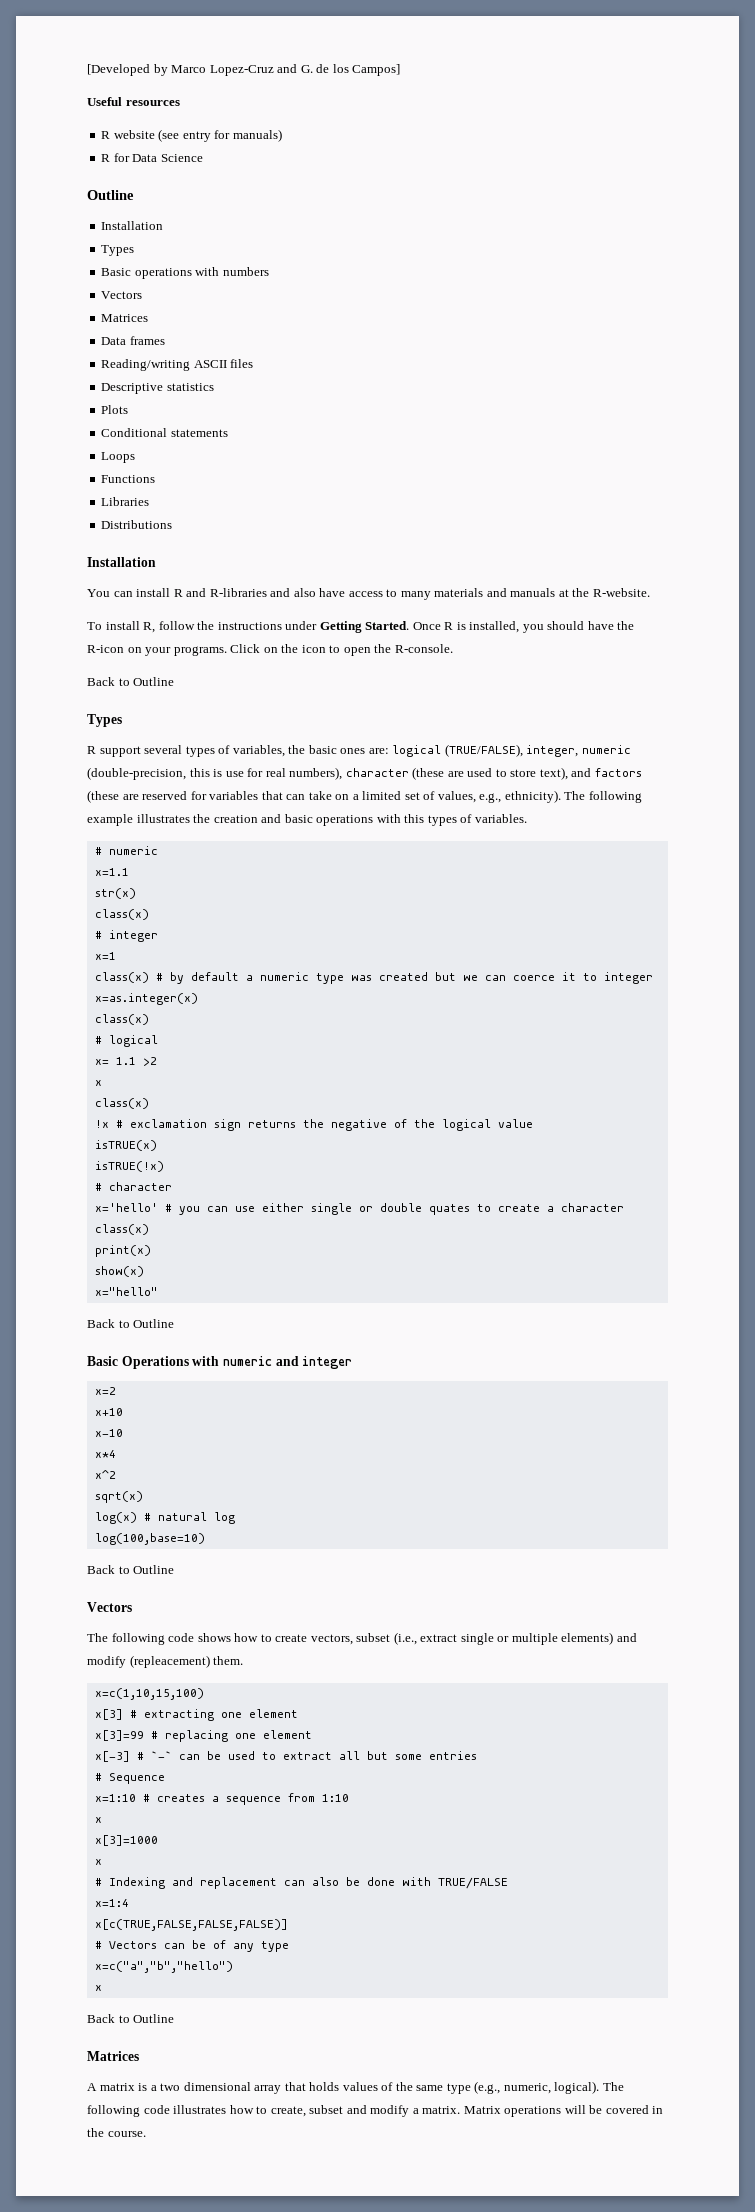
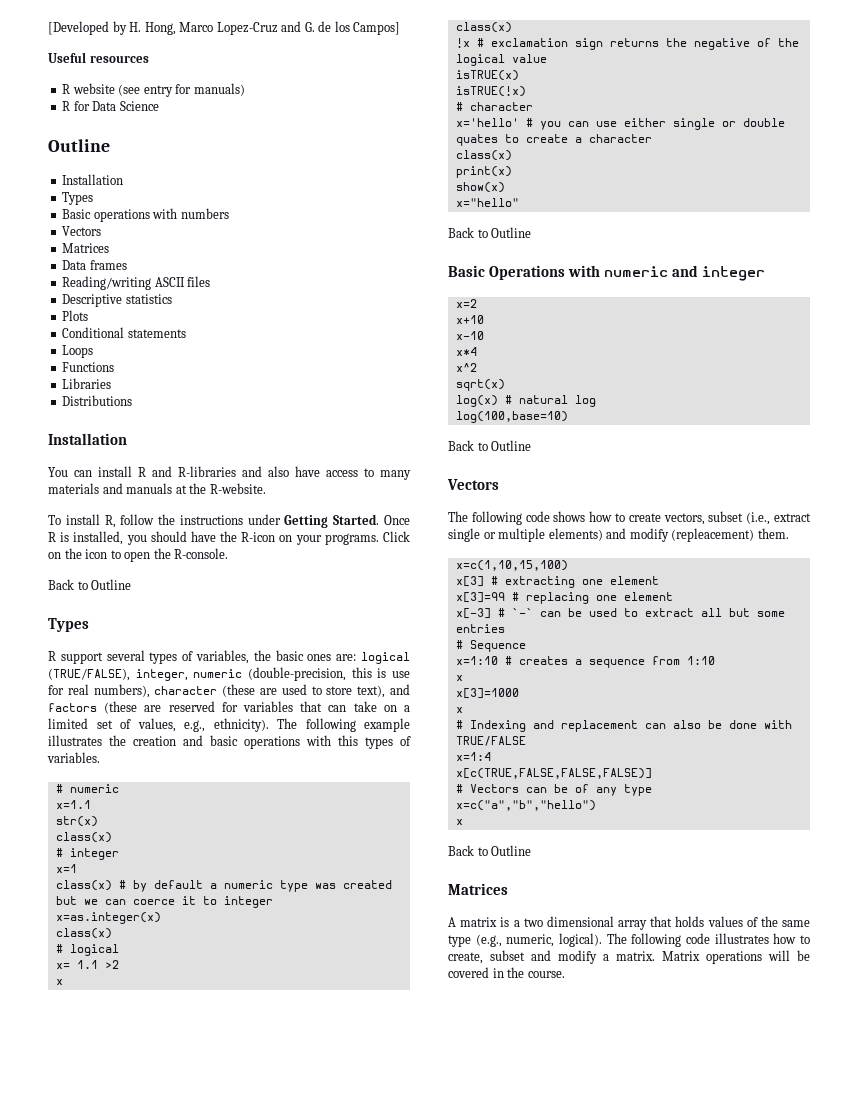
- [Developed by Marco Lopez-Cruz and G. de los Campos]
+ [Developed by H. Hong, Marco Lopez-Cruz and G. de los Campos]

